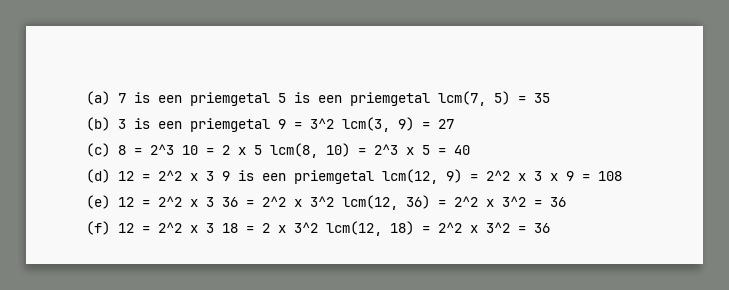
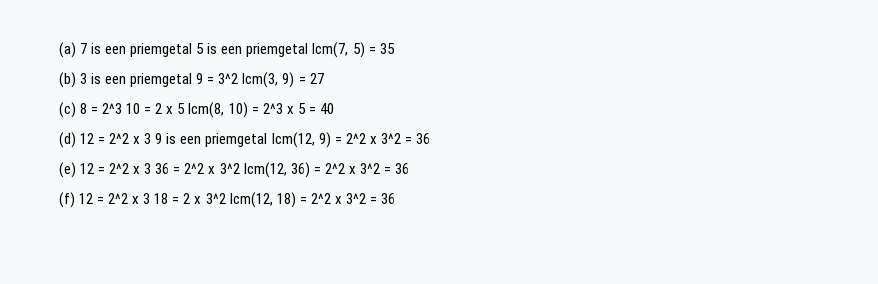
- (d) 12 = 2^2 x 3 9 is een priemgetal lcm(12, 9) = 2^2 x 3 x 9 = 108
+ (d) 12 = 2^2 x 3 9 is een priemgetal lcm(12, 9) = 2^2 x 3^2 = 36

